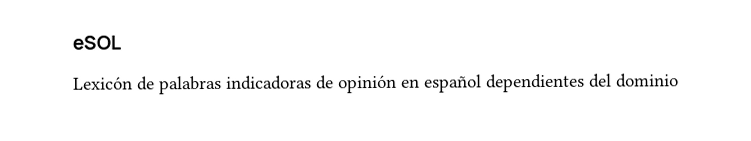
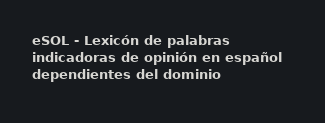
- eSOL
- Lexicón de palabras indicadoras de opinión en español dependientes del dominio
+ eSOL - Lexicón de palabras indicadoras de opinión en español dependientes del dominio

